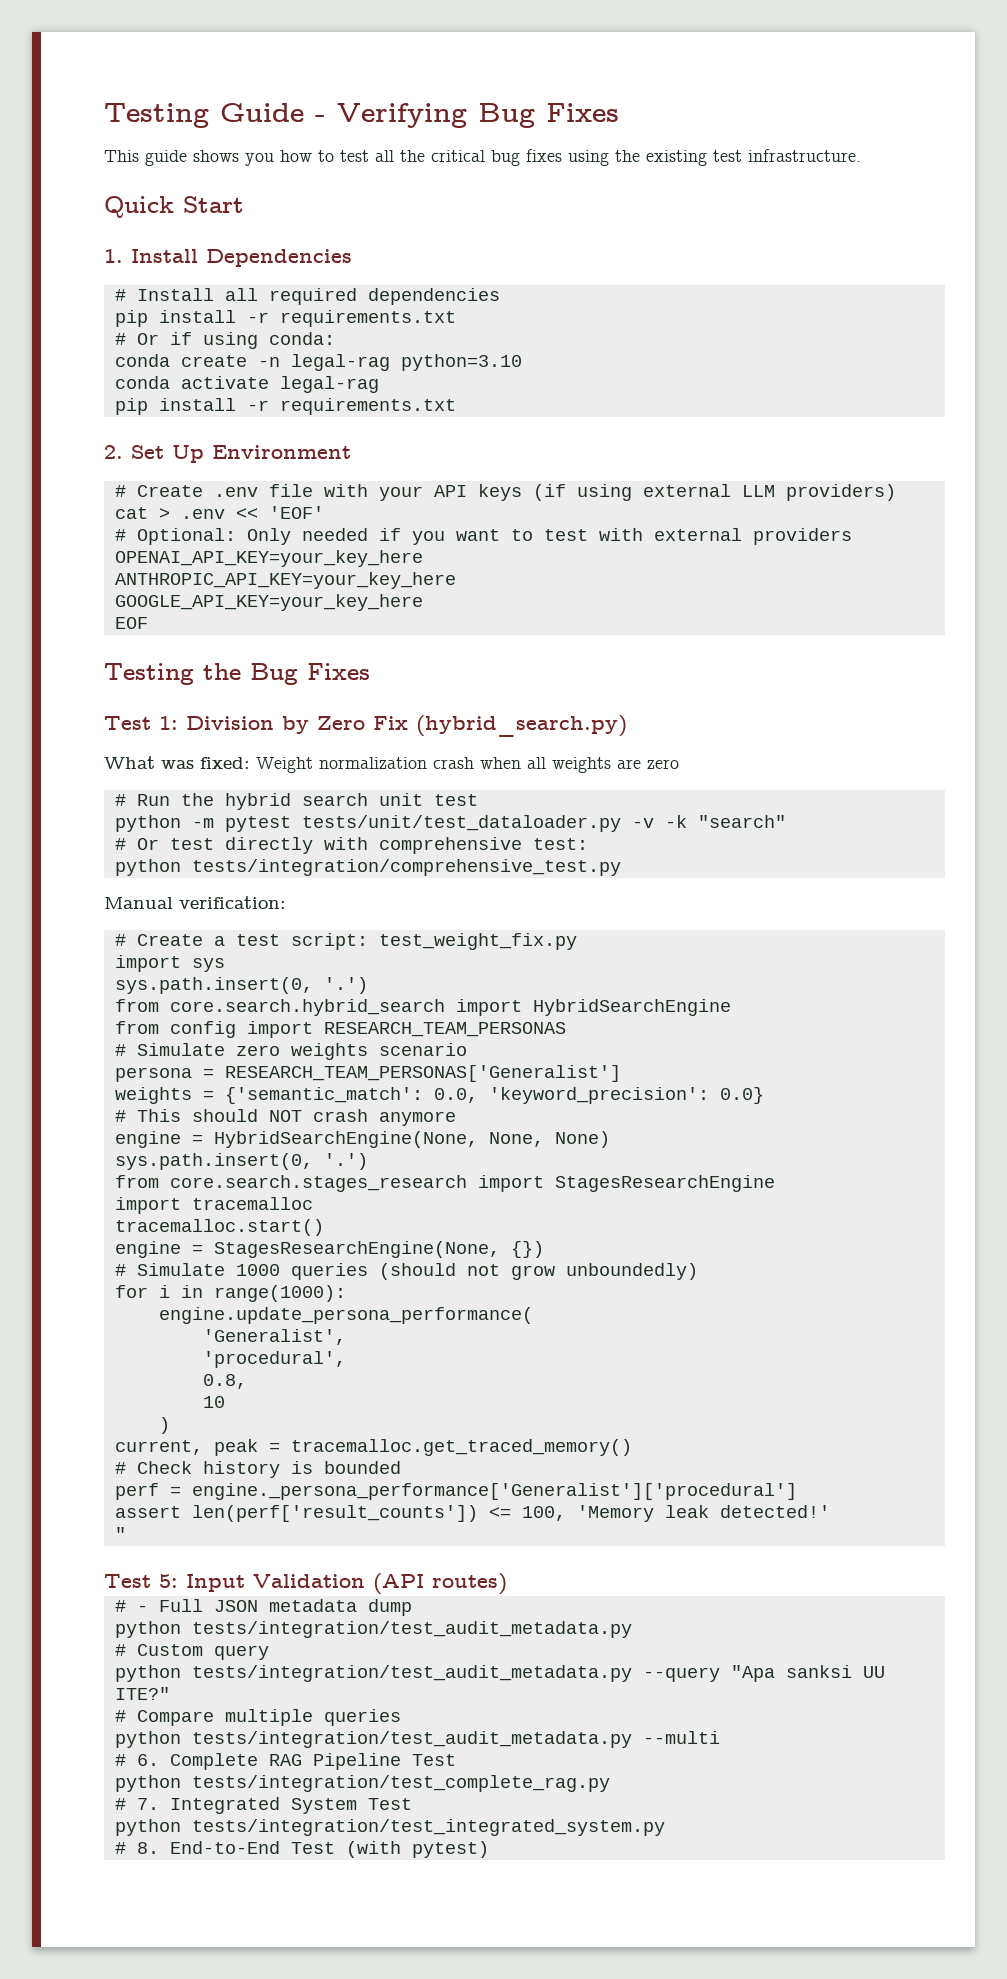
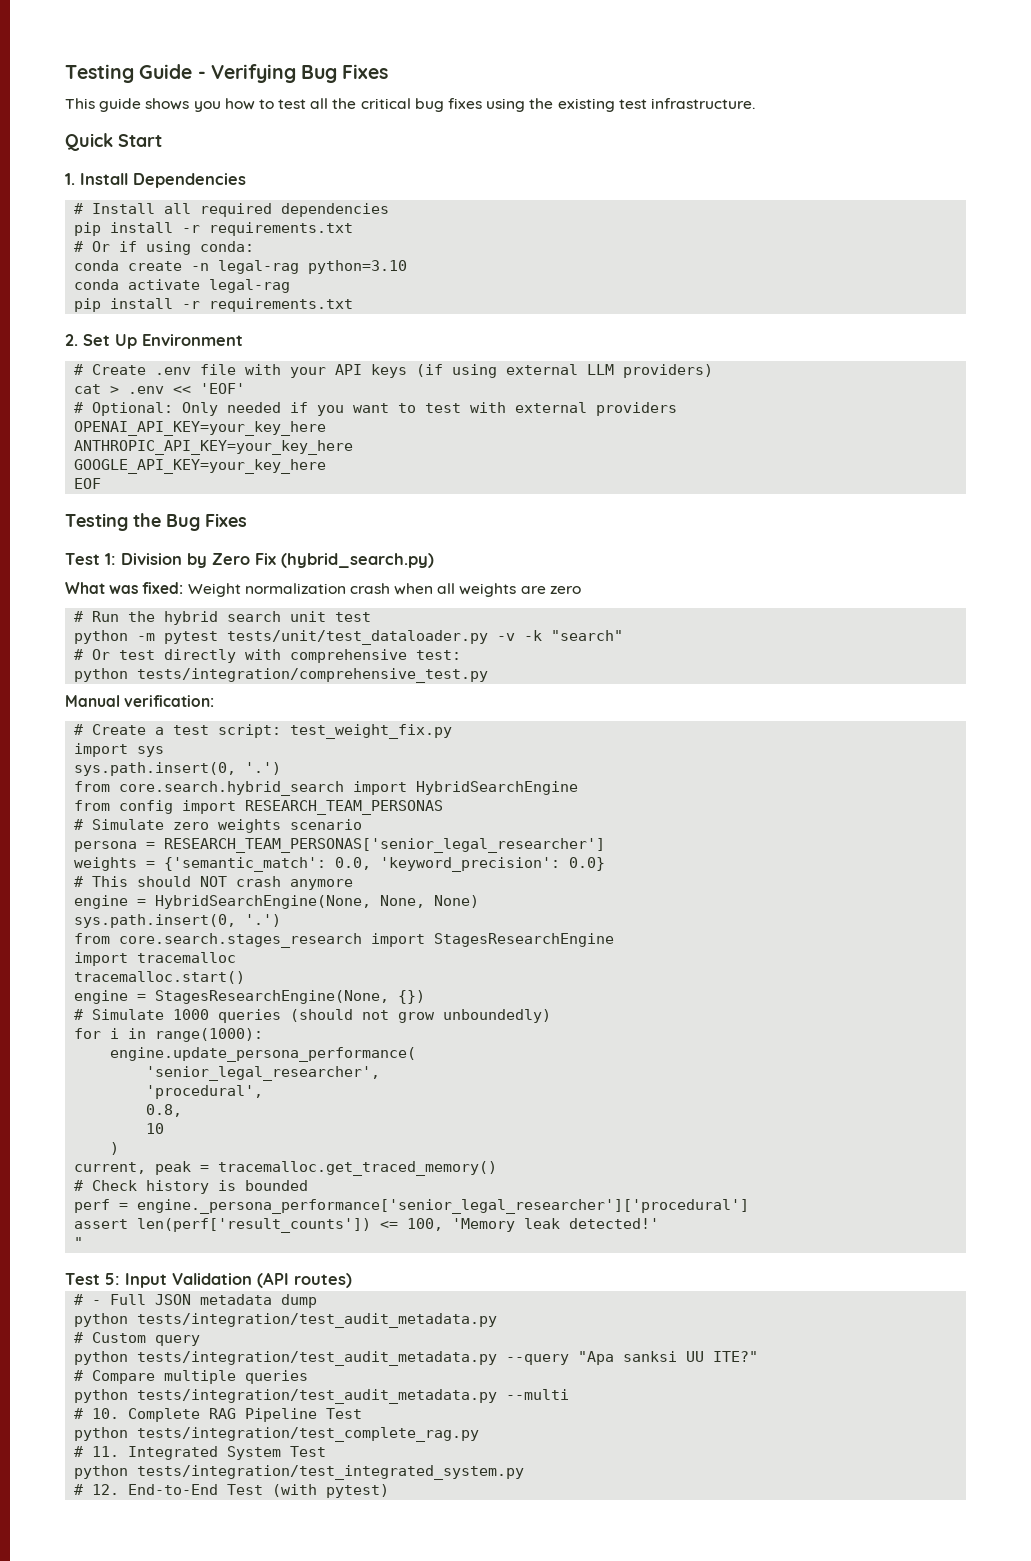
- persona = RESEARCH_TEAM_PERSONAS['Generalist']
+ persona = RESEARCH_TEAM_PERSONAS['senior_legal_researcher']
- 'Generalist',
+ 'senior_legal_researcher',
- perf = engine._persona_performance['Generalist']['procedural']
+ perf = engine._persona_performance['senior_legal_researcher']['procedural']
- # 6. Complete RAG Pipeline Test
+ # 10. Complete RAG Pipeline Test
- # 7. Integrated System Test
+ # 11. Integrated System Test
- # 8. End-to-End Test (with pytest)
+ # 12. End-to-End Test (with pytest)

